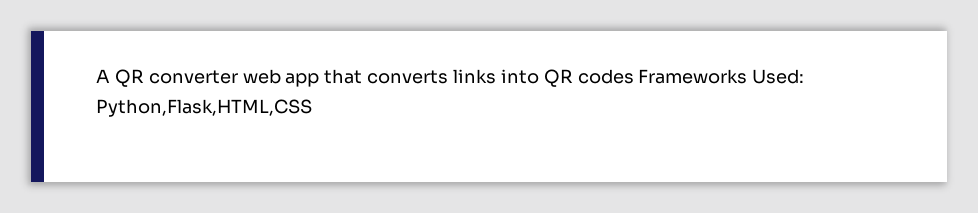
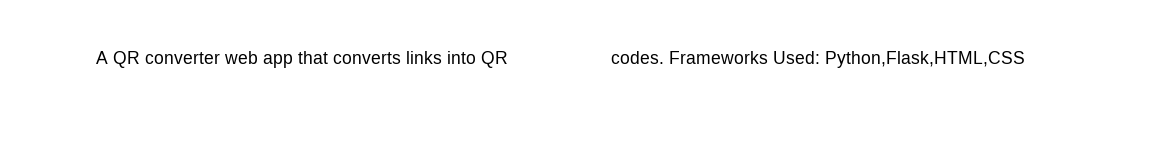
- A QR converter web app that converts links into QR codes Frameworks Used: Python,Flask,HTML,CSS
+ A QR converter web app that converts links into QR codes. Frameworks Used: Python,Flask,HTML,CSS

